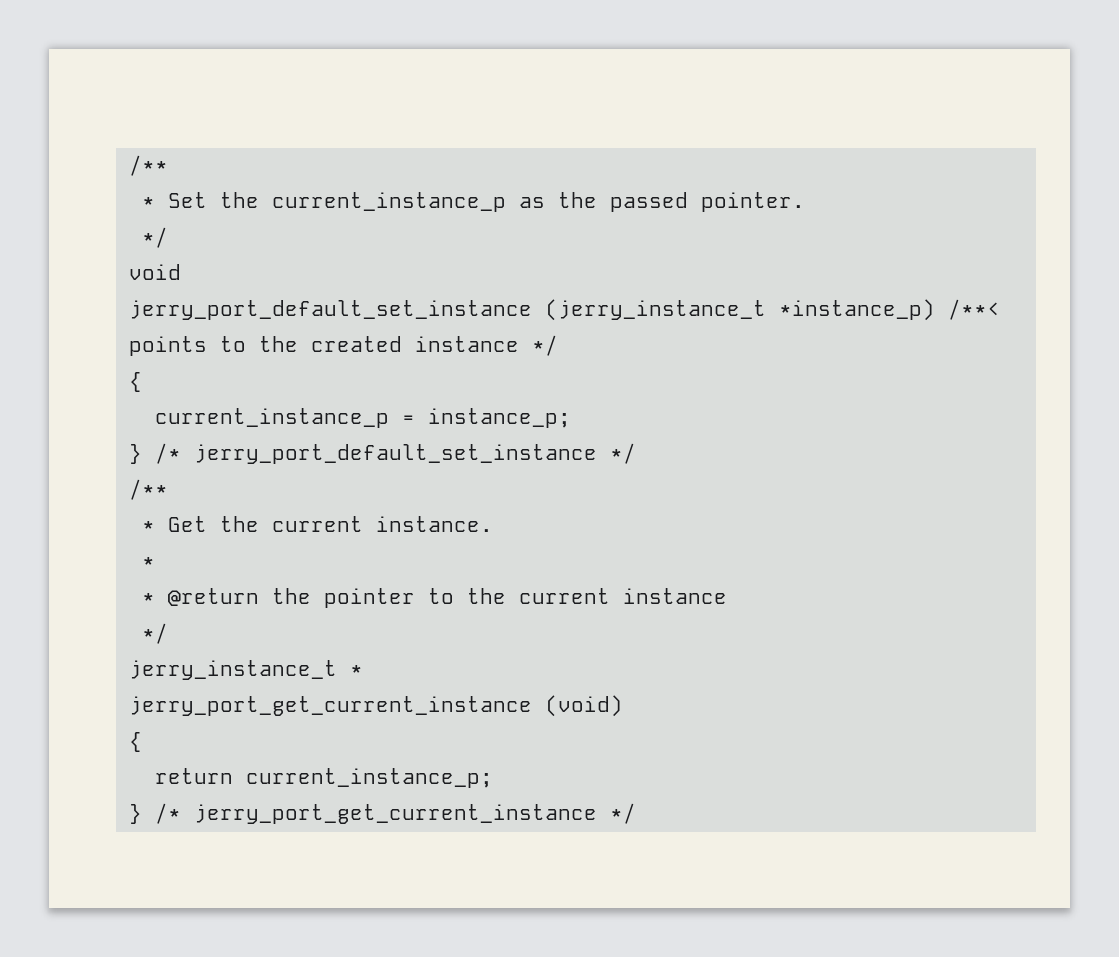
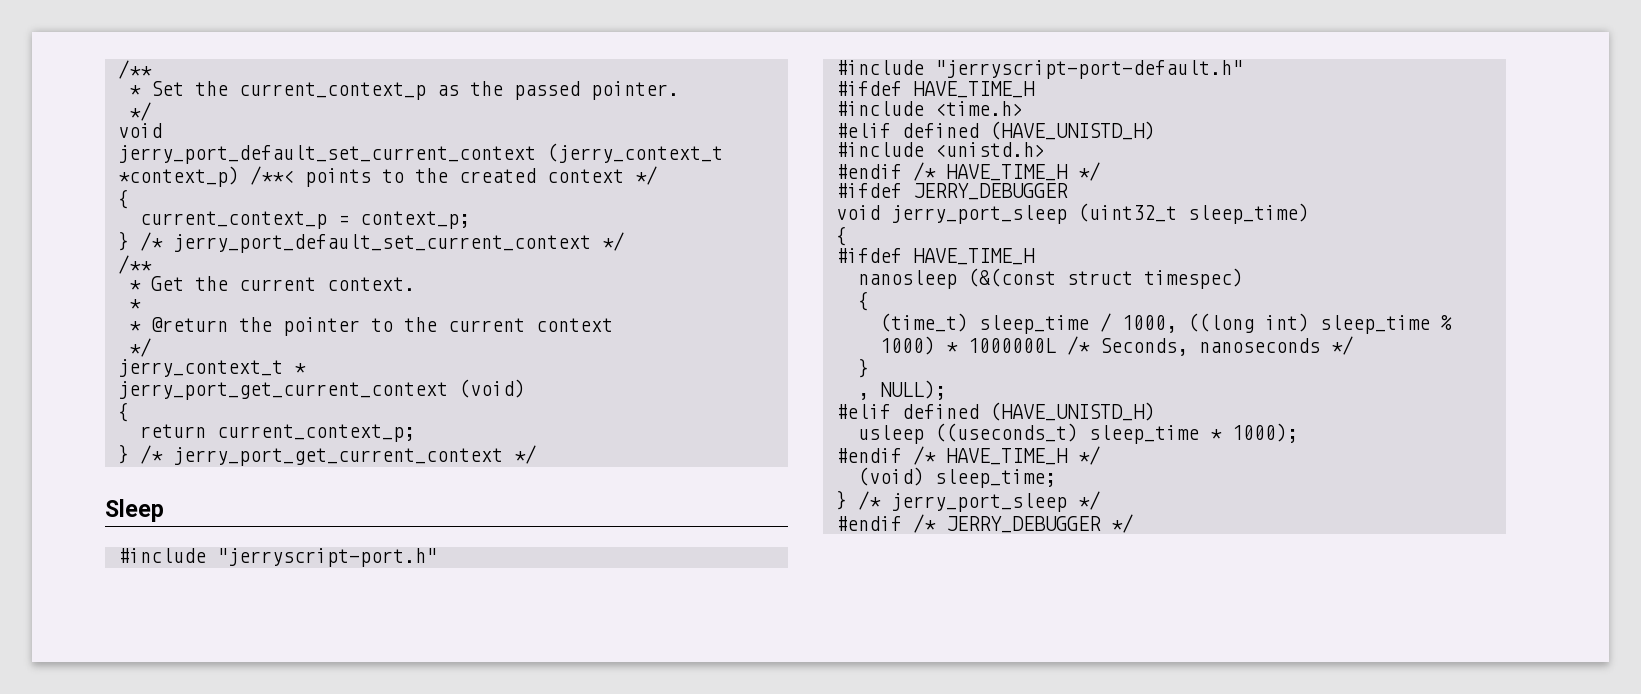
- * Set the current_instance_p as the passed pointer.
+ * Set the current_context_p as the passed pointer.
- jerry_port_default_set_instance (jerry_instance_t *instance_p) /**< points to the created instance */
+ jerry_port_default_set_current_context (jerry_context_t *context_p) /**< points to the created context */
- current_instance_p = instance_p;
- } /* jerry_port_default_set_instance */
+ current_context_p = context_p;
+ } /* jerry_port_default_set_current_context */
- * Get the current instance.
+ * Get the current context.
- * @return the pointer to the current instance
+ * @return the pointer to the current context
  */
- jerry_instance_t *
- jerry_port_get_current_instance (void)
+ jerry_context_t *
+ jerry_port_get_current_context (void)
- return current_instance_p;
- } /* jerry_port_get_current_instance */
+ return current_context_p;
+ } /* jerry_port_get_current_context */
+ Sleep
+ #include "jerryscript-port.h"
+ #include "jerryscript-port-default.h"
+ #ifdef HAVE_TIME_H
+ #include <time.h>
+ #elif defined (HAVE_UNISTD_H)
+ #include <unistd.h>
+ #endif /* HAVE_TIME_H */
+ #ifdef JERRY_DEBUGGER
+ void jerry_port_sleep (uint32_t sleep_time)
+ {
+ #ifdef HAVE_TIME_H
+ nanosleep (&(const struct timespec)
+ {
+ (time_t) sleep_time / 1000, ((long int) sleep_time % 1000) * 1000000L /* Seconds, nanoseconds */
+ }
+ , NULL);
+ #elif defined (HAVE_UNISTD_H)
+ usleep ((useconds_t) sleep_time * 1000);
+ #endif /* HAVE_TIME_H */
+ (void) sleep_time;
+ } /* jerry_port_sleep */
+ #endif /* JERRY_DEBUGGER */

